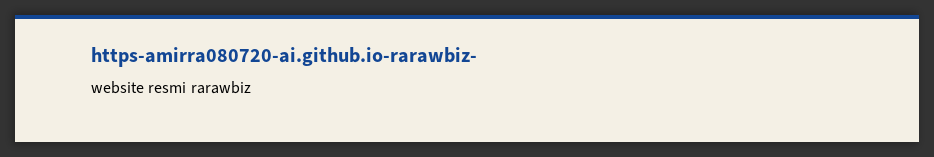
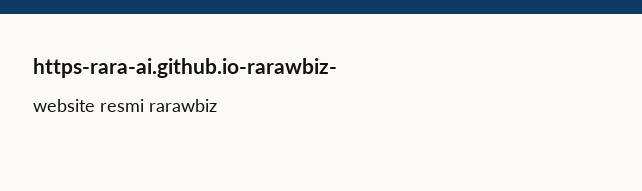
- https-amirra080720-ai.github.io-rarawbiz-
+ https-rara-ai.github.io-rarawbiz-

